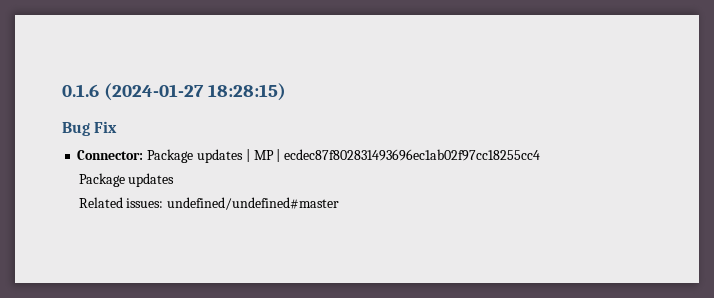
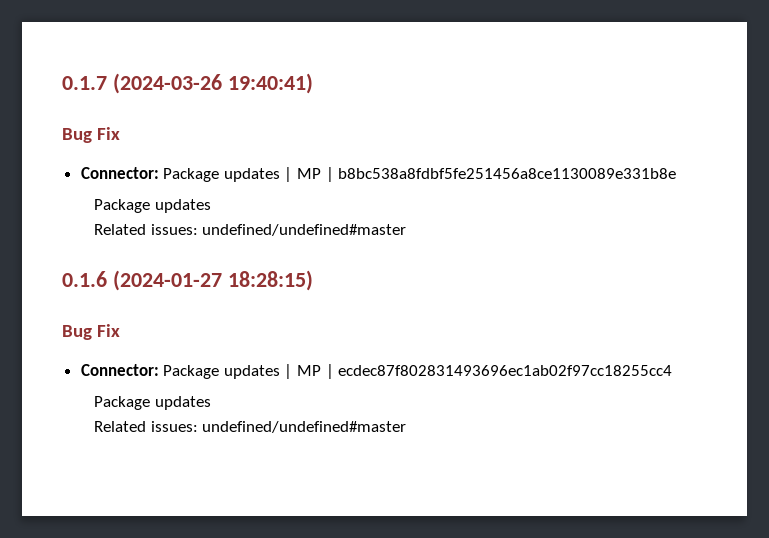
+ 0.1.7 (2024-03-26 19:40:41)
+ Bug Fix
+ Connector: Package updates | MP | b8bc538a8fdbf5fe251456a8ce1130089e331b8e
+ Package updates
+ Related issues: undefined/undefined#master

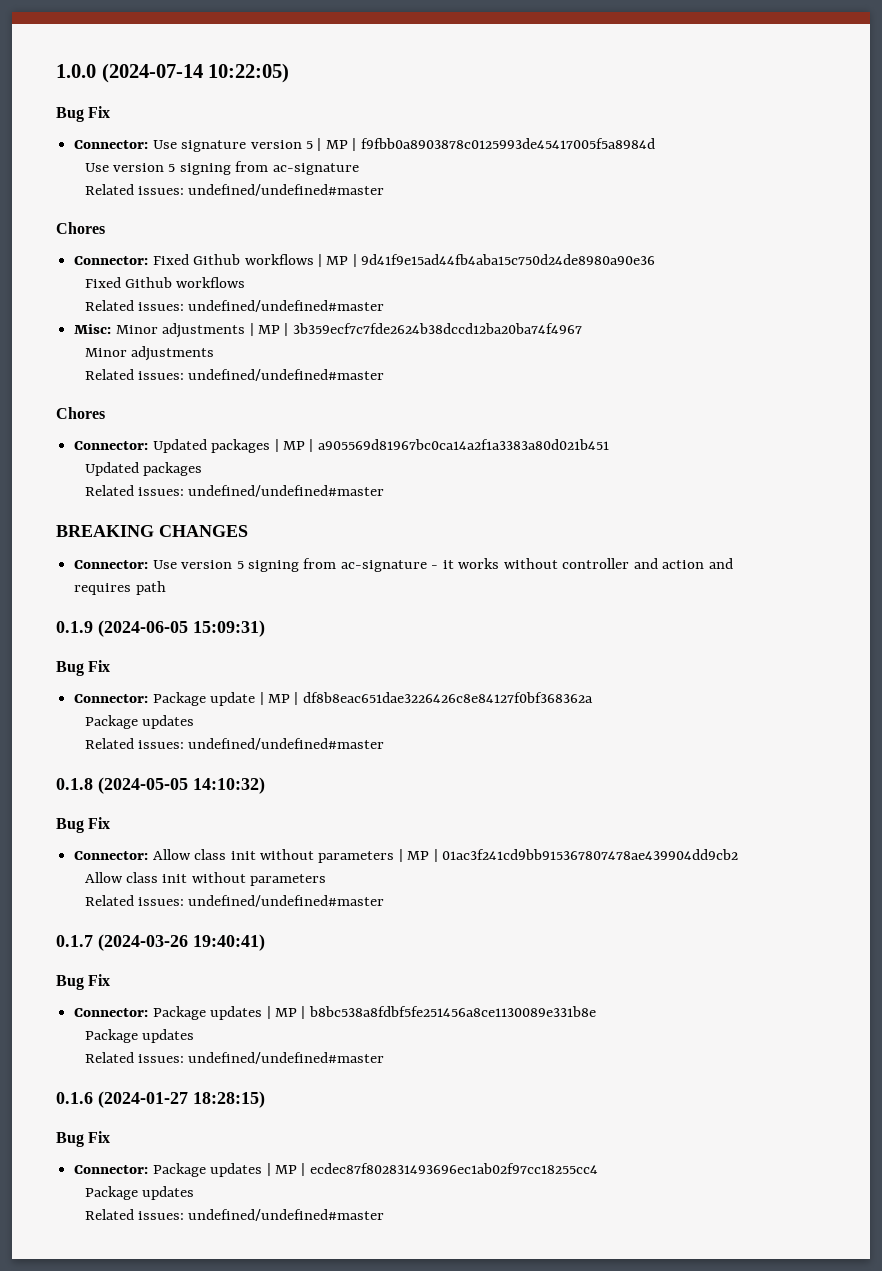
+ 1.0.0 (2024-07-14 10:22:05)
+ Bug Fix
+ Connector: Use signature version 5 | MP | f9fbb0a8903878c0125993de45417005f5a8984d
+ Use version 5 signing from ac-signature
+ Related issues: undefined/undefined#master
+ Chores
+ Connector: Fixed Github workflows | MP | 9d41f9e15ad44fb4aba15c750d24de8980a90e36
+ Fixed Github workflows
+ Related issues: undefined/undefined#master
+ Misc: Minor adjustments | MP | 3b359ecf7c7fde2624b38dccd12ba20ba74f4967
+ Minor adjustments
+ Related issues: undefined/undefined#master
+ Chores
+ Connector: Updated packages | MP | a905569d81967bc0ca14a2f1a3383a80d021b451
+ Updated packages
+ Related issues: undefined/undefined#master
+ BREAKING CHANGES
+ Connector: Use version 5 signing from ac-signature - it works without controller and action and requires path
+ 0.1.9 (2024-06-05 15:09:31)
+ Bug Fix
+ Connector: Package update | MP | df8b8eac651dae3226426c8e84127f0bf368362a
+ Package updates
+ Related issues: undefined/undefined#master
+ 0.1.8 (2024-05-05 14:10:32)
+ Bug Fix
+ Connector: Allow class init without parameters | MP | 01ac3f241cd9bb915367807478ae439904dd9cb2
+ Allow class init without parameters
+ Related issues: undefined/undefined#master

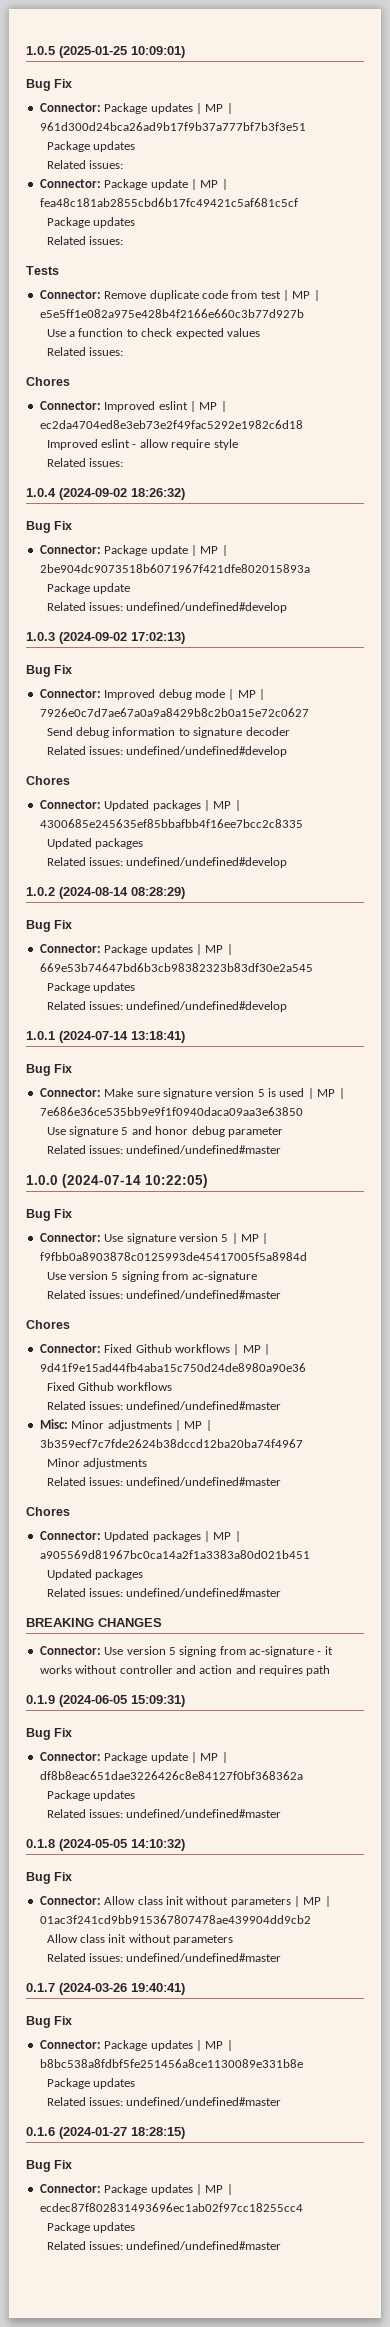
+ 1.0.5 (2025-01-25 10:09:01)
+ Bug Fix
+ Connector: Package updates | MP | 961d300d24bca26ad9b17f9b37a777bf7b3f3e51
+ Package updates
+ Related issues:
+ Connector: Package update | MP | fea48c181ab2855cbd6b17fc49421c5af681c5cf
+ Package updates
+ Related issues:
+ Tests
+ Connector: Remove duplicate code from test | MP | e5e5ff1e082a975e428b4f2166e660c3b77d927b
+ Use a function to check expected values
+ Related issues:
+ Chores
+ Connector: Improved eslint | MP | ec2da4704ed8e3eb73e2f49fac5292e1982c6d18
+ Improved eslint - allow require style
+ Related issues:
+ 1.0.4 (2024-09-02 18:26:32)
+ Bug Fix
+ Connector: Package update | MP | 2be904dc9073518b6071967f421dfe802015893a
+ Package update
+ Related issues: undefined/undefined#develop
+ 1.0.3 (2024-09-02 17:02:13)
+ Bug Fix
+ Connector: Improved debug mode | MP | 7926e0c7d7ae67a0a9a8429b8c2b0a15e72c0627
+ Send debug information to signature decoder
+ Related issues: undefined/undefined#develop
+ Chores
+ Connector: Updated packages | MP | 4300685e245635ef85bbafbb4f16ee7bcc2c8335
+ Updated packages
+ Related issues: undefined/undefined#develop
+ 1.0.2 (2024-08-14 08:28:29)
+ Bug Fix
+ Connector: Package updates | MP | 669e53b74647bd6b3cb98382323b83df30e2a545
+ Package updates
+ Related issues: undefined/undefined#develop
+ 1.0.1 (2024-07-14 13:18:41)
+ Bug Fix
+ Connector: Make sure signature version 5 is used | MP | 7e686e36ce535bb9e9f1f0940daca09aa3e63850
+ Use signature 5 and honor debug parameter
+ Related issues: undefined/undefined#master

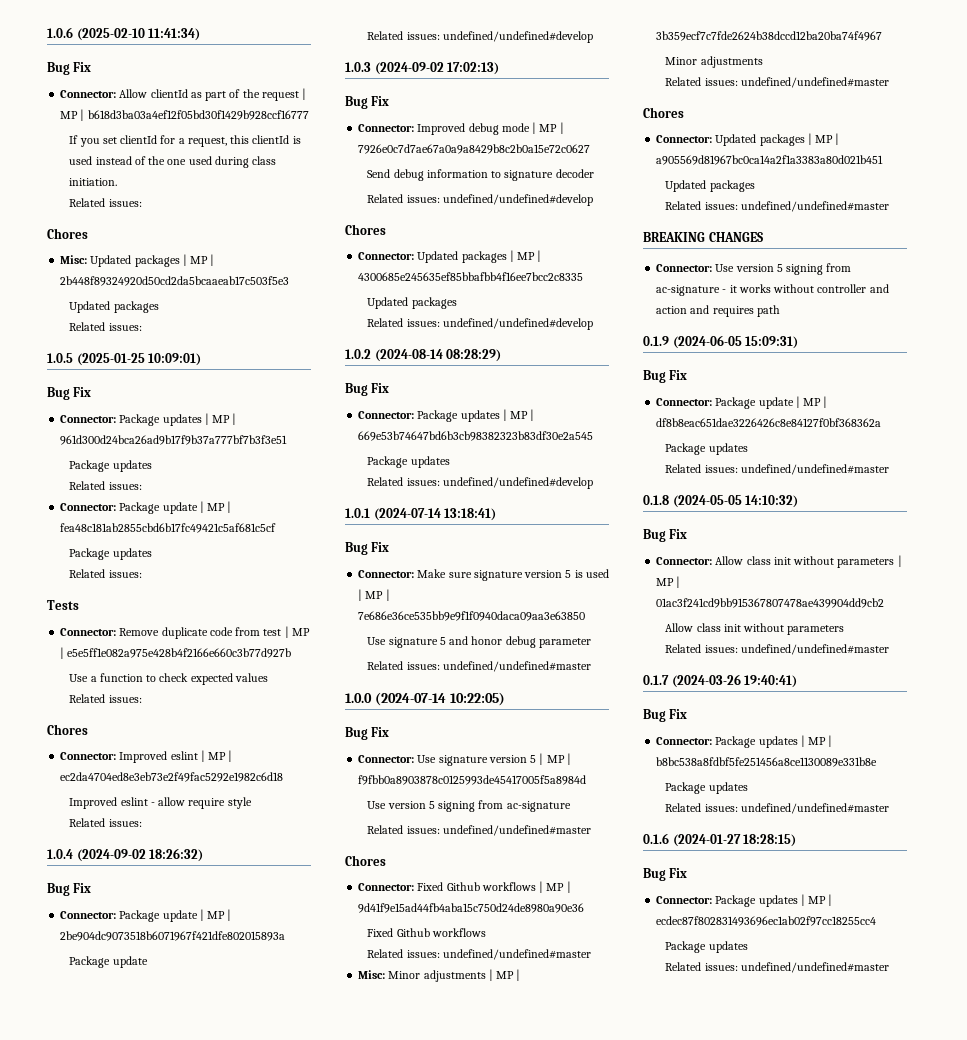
+ 1.0.6 (2025-02-10 11:41:34)
+ Bug Fix
+ Connector: Allow clientId as part of the request | MP | b618d3ba03a4ef12f05bd30f1429b928ccf16777
+ If you set clientId for a request, this clientId is used instead of the one used during class initiation.
+ Related issues:
+ Chores
+ Misc: Updated packages | MP | 2b448f89324920d50cd2da5bcaaeab17c503f5e3
+ Updated packages
+ Related issues:

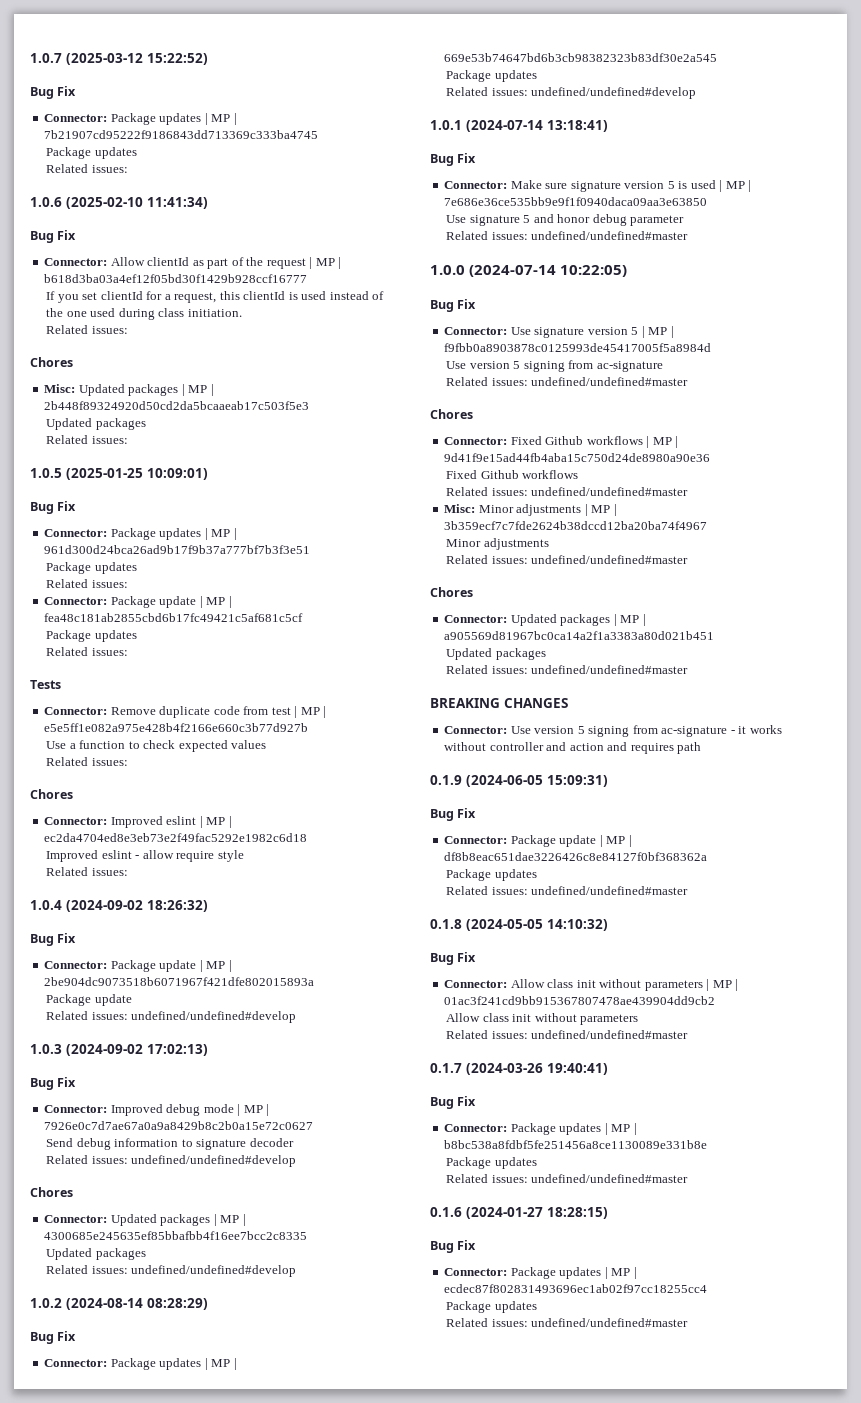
+ 1.0.7 (2025-03-12 15:22:52)
+ Bug Fix
+ Connector: Package updates | MP | 7b21907cd95222f9186843dd713369c333ba4745
+ Package updates
+ Related issues:

